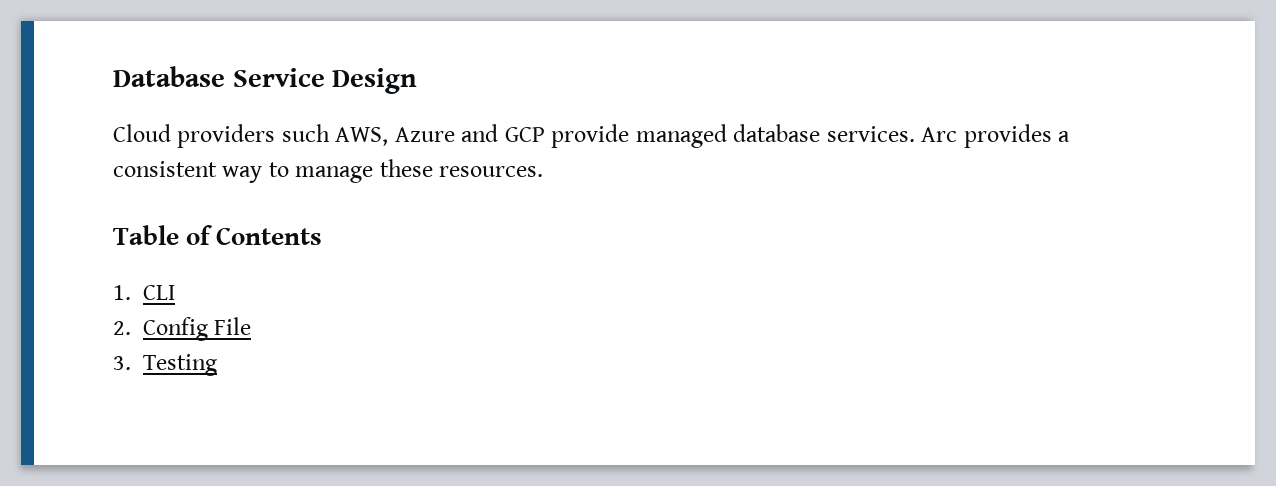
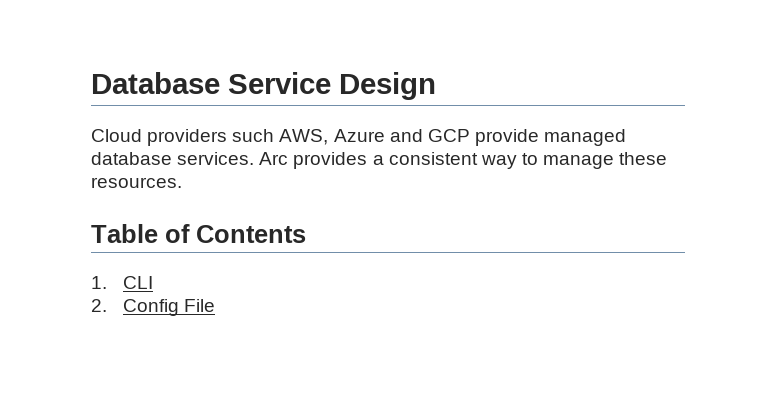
- 3. Testing

